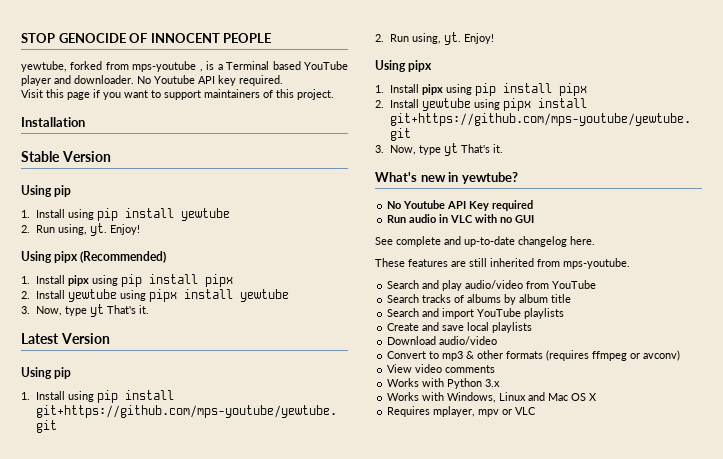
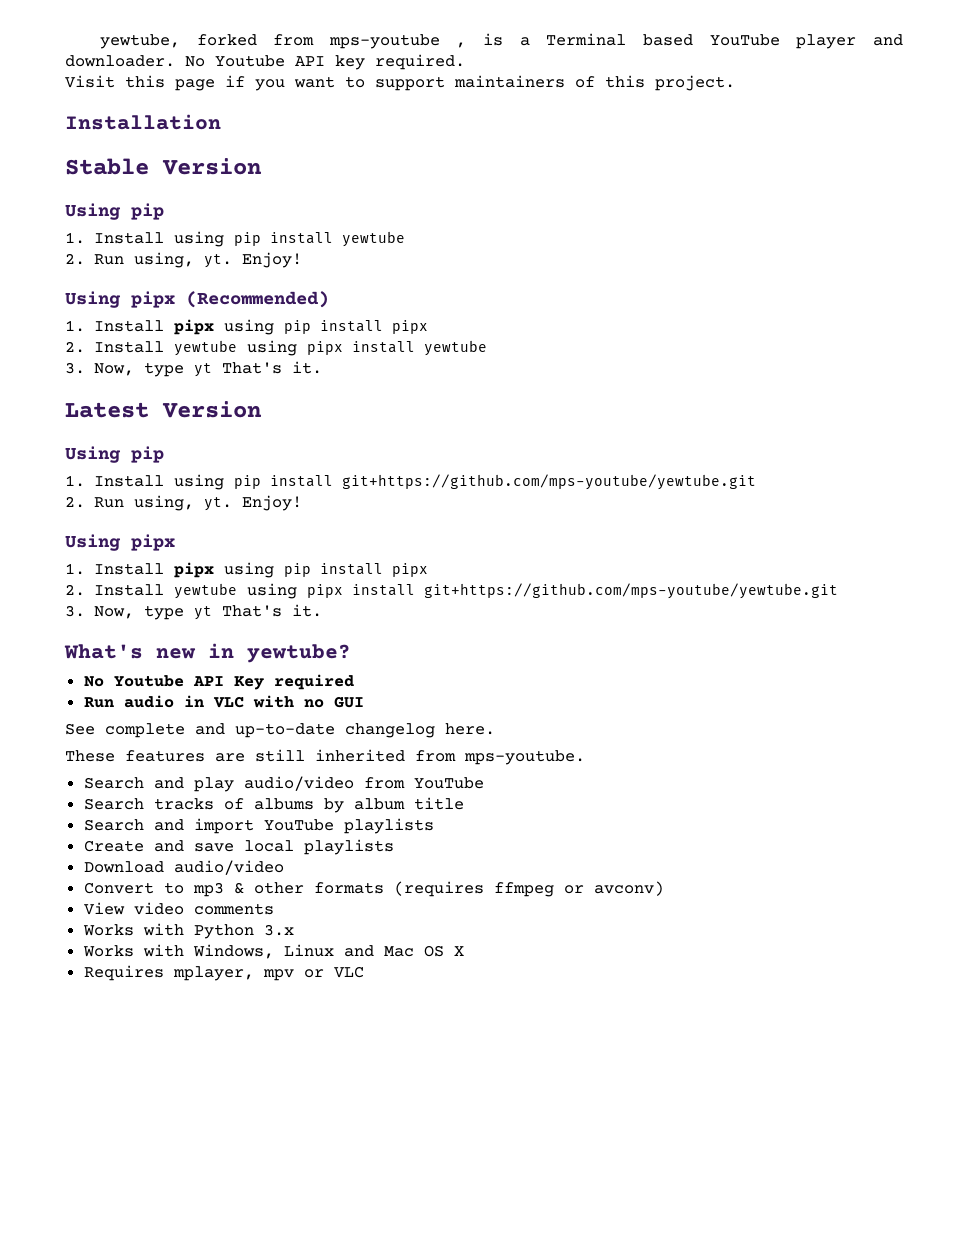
- STOP GENOCIDE OF INNOCENT PEOPLE

